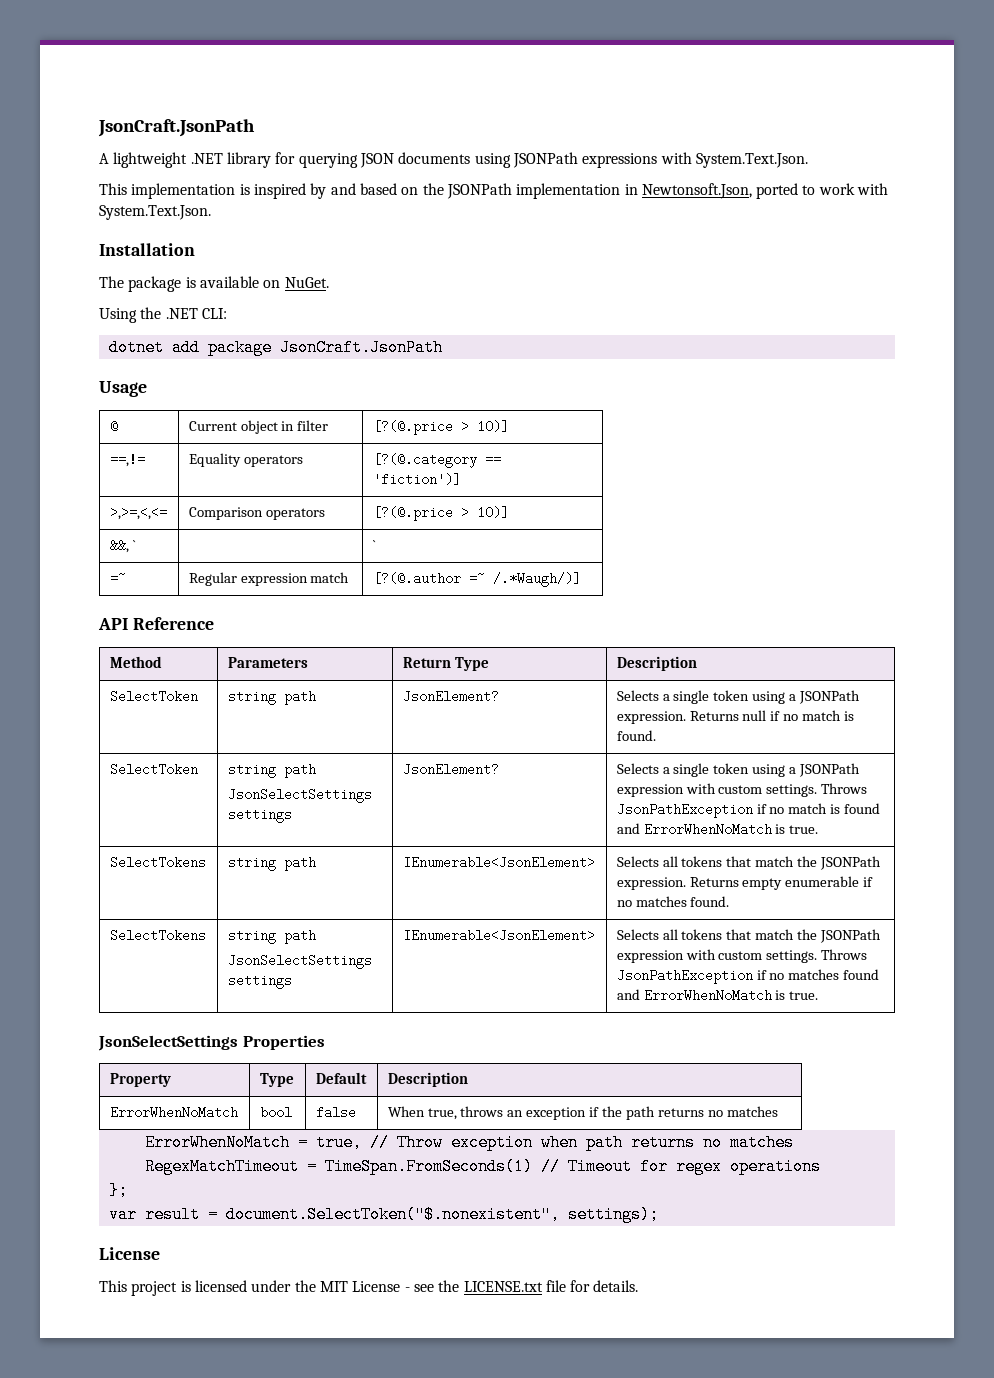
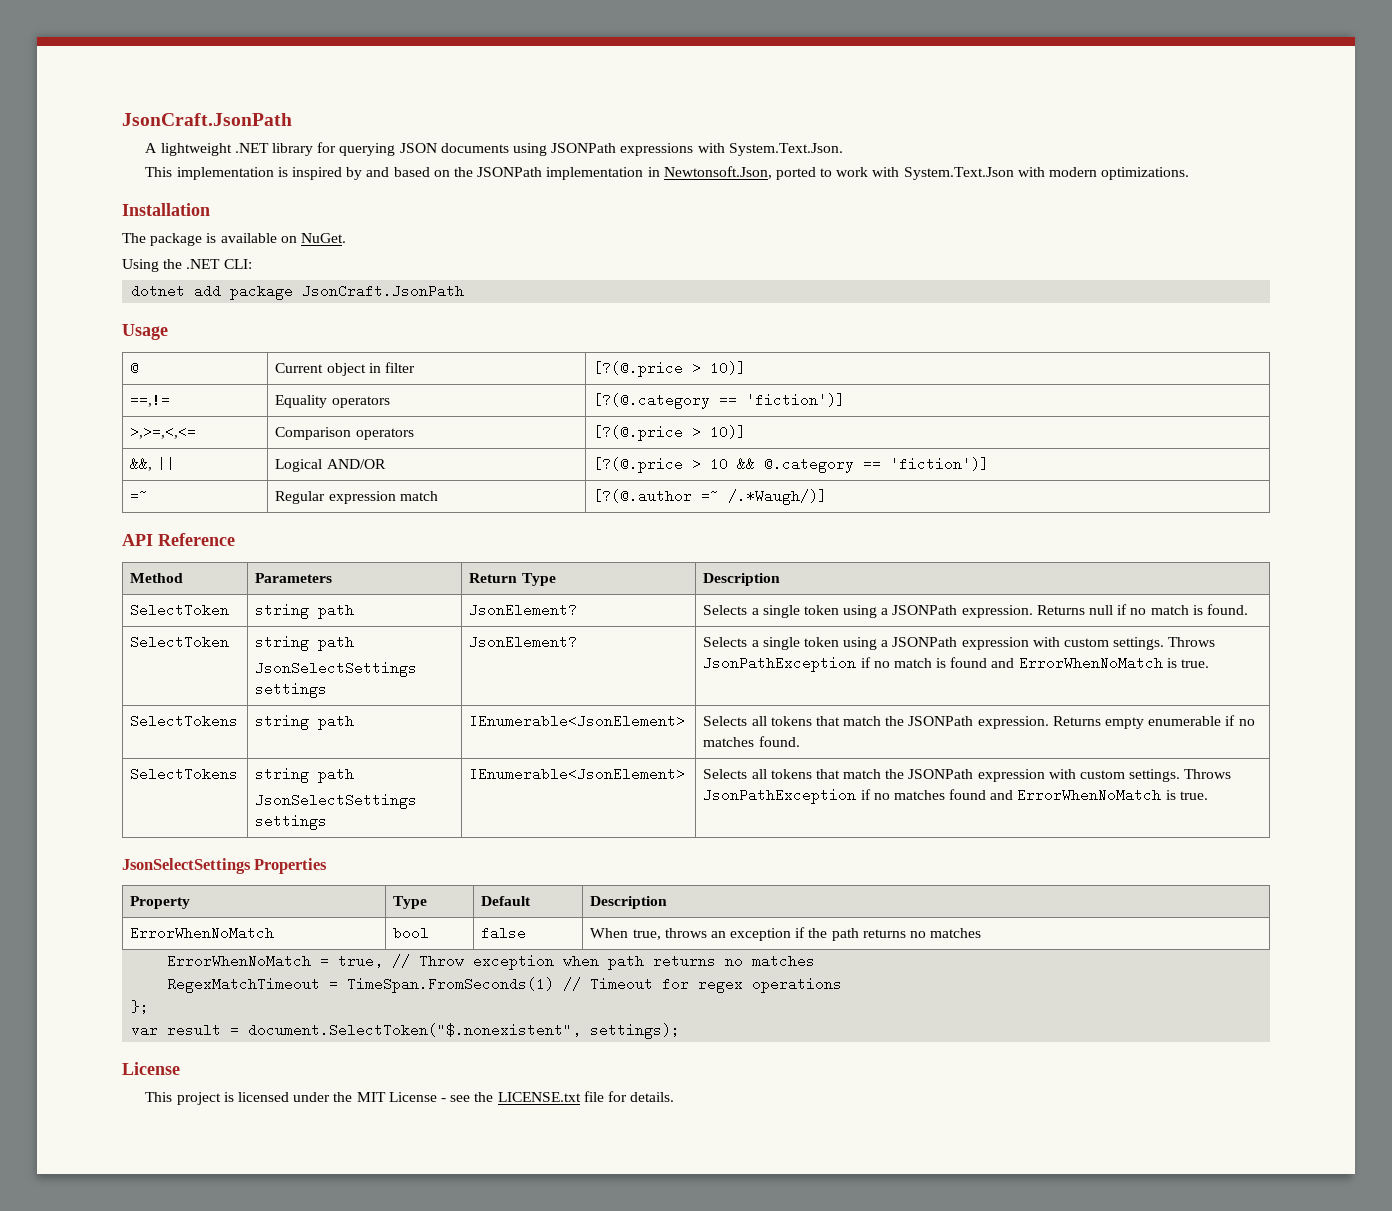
- This implementation is inspired by and based on the JSONPath implementation in Newtonsoft.Json, ported to work with System.Text.Json.
+ This implementation is inspired by and based on the JSONPath implementation in Newtonsoft.Json, ported to work with System.Text.Json with modern optimizations.
- &&, ` | | `
+ &&, || | Logical AND/OR | [?(@.price > 10 && @.category == 'fiction')]

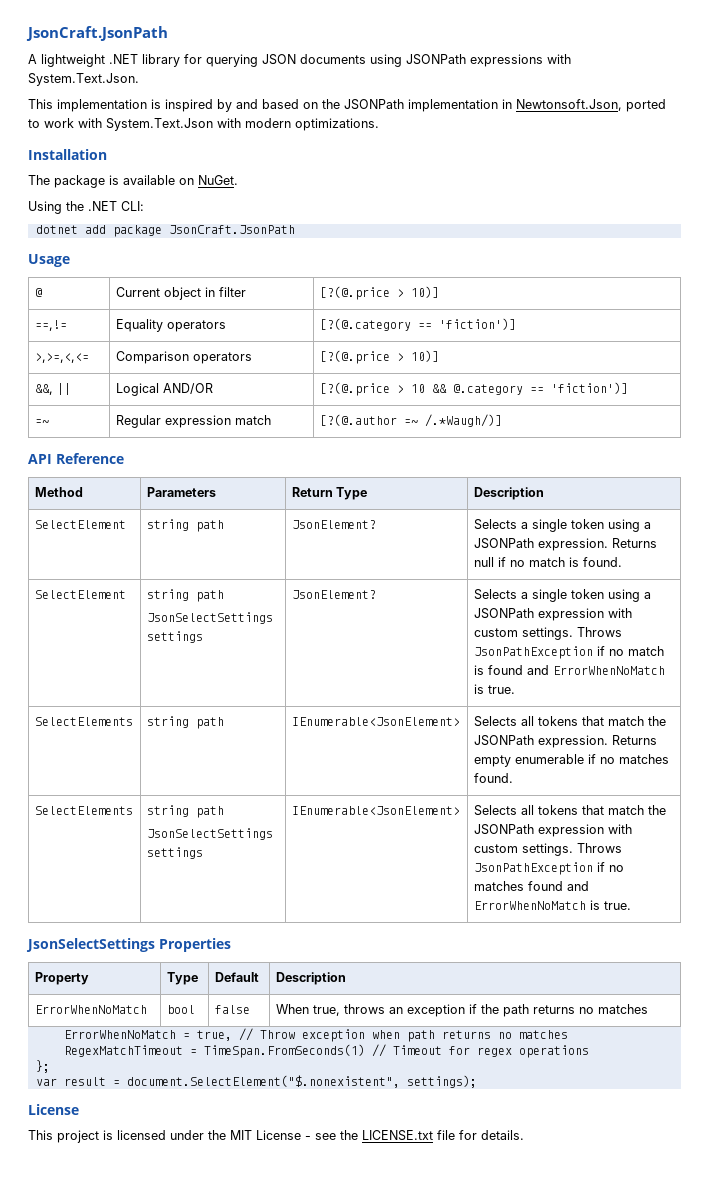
- SelectToken | string path | JsonElement? | Selects a single token using a JSONPath expression. Returns null if no match is found.
- SelectToken | string path
+ SelectElement | string path | JsonElement? | Selects a single token using a JSONPath expression. Returns null if no match is found.
+ SelectElement | string path
- SelectTokens | string path | IEnumerable<JsonElement> | Selects all tokens that match the JSONPath expression. Returns empty enumerable if no matches found.
- SelectTokens | string path
+ SelectElements | string path | IEnumerable<JsonElement> | Selects all tokens that match the JSONPath expression. Returns empty enumerable if no matches found.
+ SelectElements | string path
- var result = document.SelectToken("$.nonexistent", settings);
+ var result = document.SelectElement("$.nonexistent", settings);

